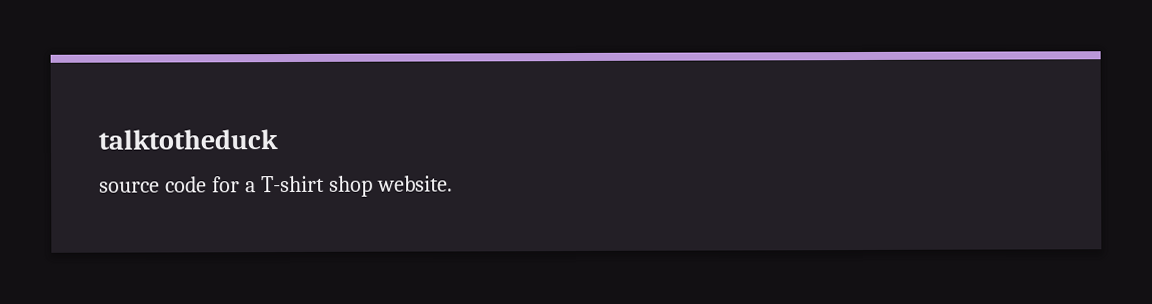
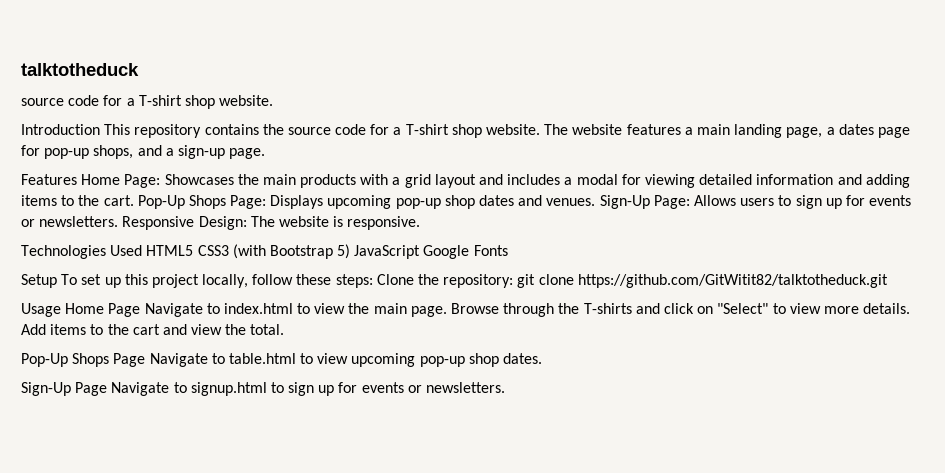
+ Introduction This repository contains the source code for a T-shirt shop website. The website features a main landing page, a dates page for pop-up shops, and a sign-up page.
+ Features Home Page: Showcases the main products with a grid layout and includes a modal for viewing detailed information and adding items to the cart. Pop-Up Shops Page: Displays upcoming pop-up shop dates and venues. Sign-Up Page: Allows users to sign up for events or newsletters. Responsive Design: The website is responsive.
+ Technologies Used HTML5 CSS3 (with Bootstrap 5) JavaScript Google Fonts
+ Setup To set up this project locally, follow these steps: Clone the repository: git clone https://github.com/GitWitit82/talktotheduck.git
+ Usage Home Page Navigate to index.html to view the main page. Browse through the T-shirts and click on "Select" to view more details. Add items to the cart and view the total.
+ Pop-Up Shops Page Navigate to table.html to view upcoming pop-up shop dates.
+ Sign-Up Page Navigate to signup.html to sign up for events or newsletters.

